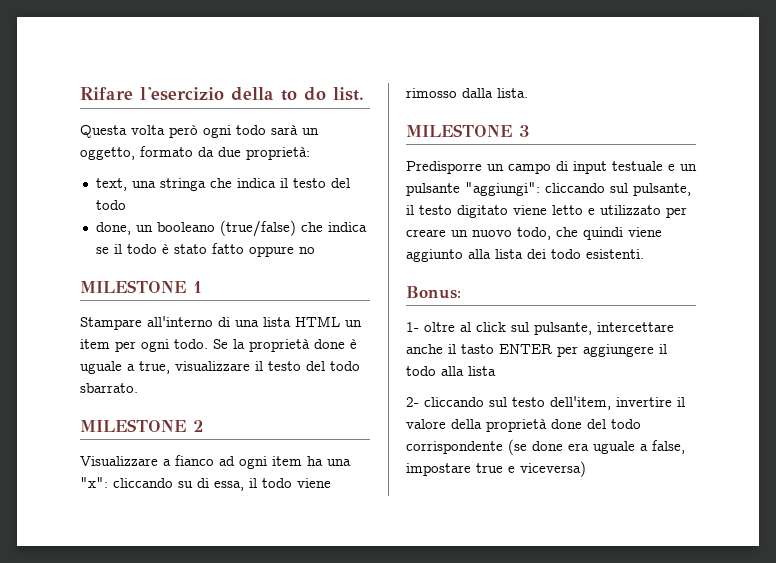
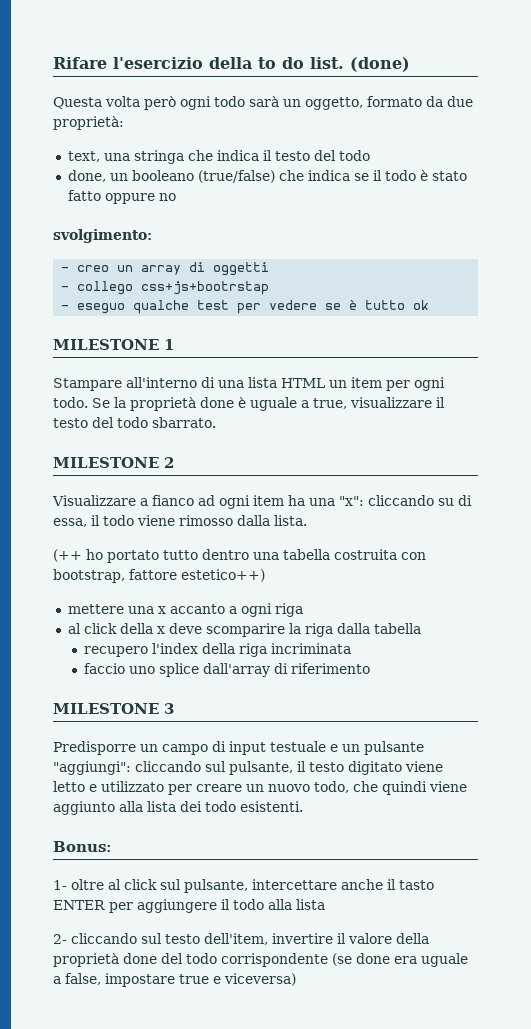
+ (done)
+ svolgimento:
+ - creo un array di oggetti
+ - collego css+js+bootrstap
+ - eseguo qualche test per vedere se è tutto ok
+ (++ ho portato tutto dentro una tabella costruita con bootstrap, fattore estetico++)
+ mettere una x accanto a ogni riga
+ al click della x deve scomparire la riga dalla tabella
+ recupero l'index della riga incriminata
+ faccio uno splice dall'array di riferimento

